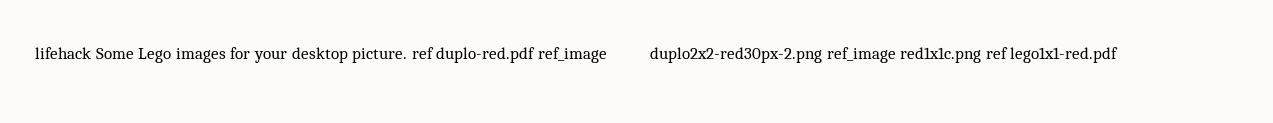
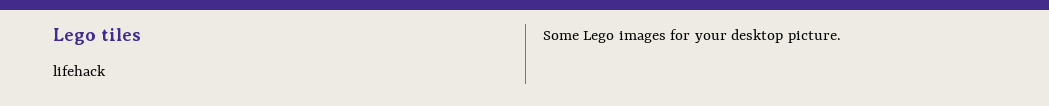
+ Lego tiles
- lifehack Some Lego images for your desktop picture. ref duplo-red.pdf ref_image duplo2x2-red30px-2.png ref_image red1x1c.png ref lego1x1-red.pdf
+ lifehack
+ Some Lego images for your desktop picture.

